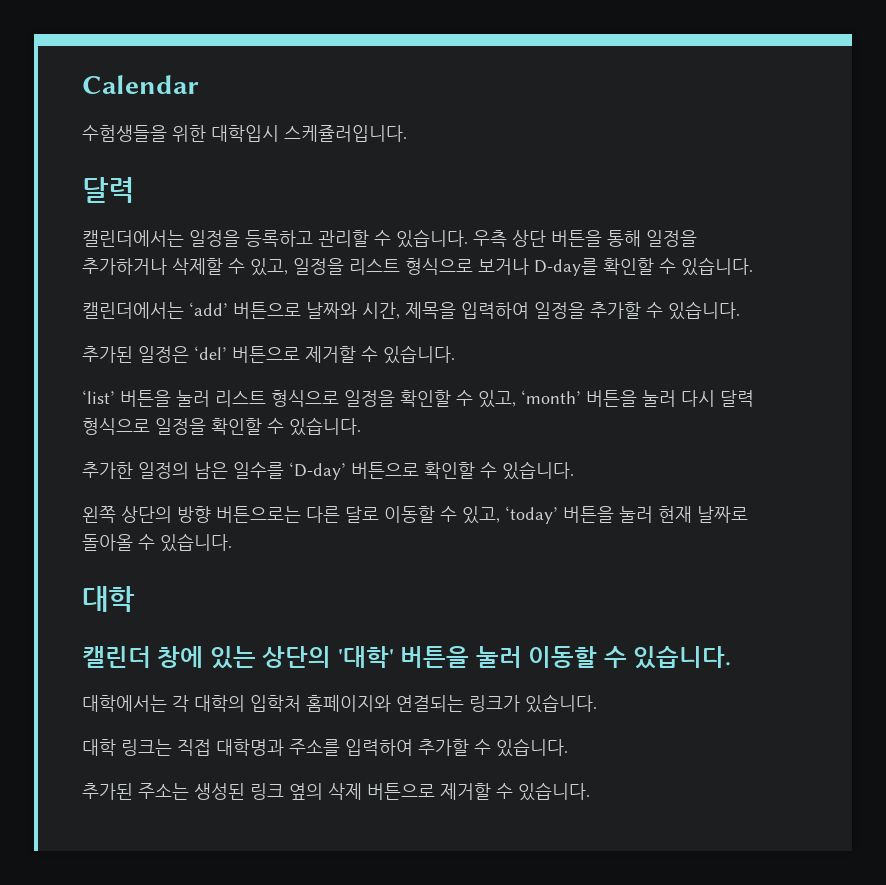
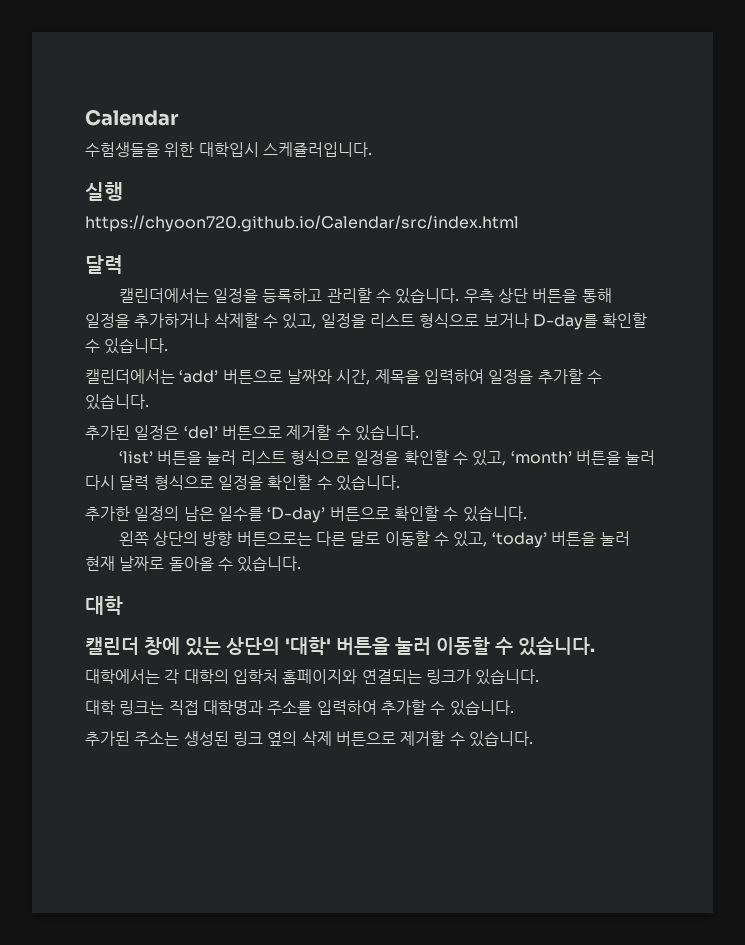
+ 실행
+ https://chyoon720.github.io/Calendar/src/index.html

